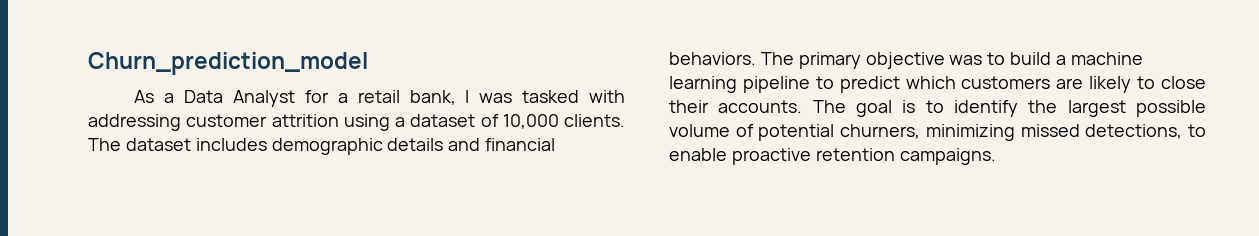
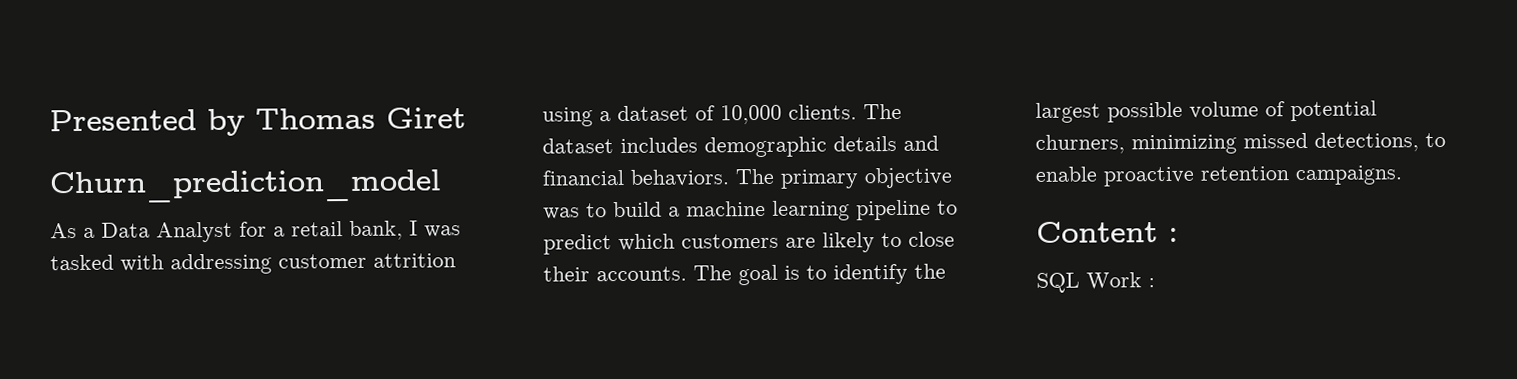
+ Presented by Thomas Giret
+ Content :
+ SQL Work :

